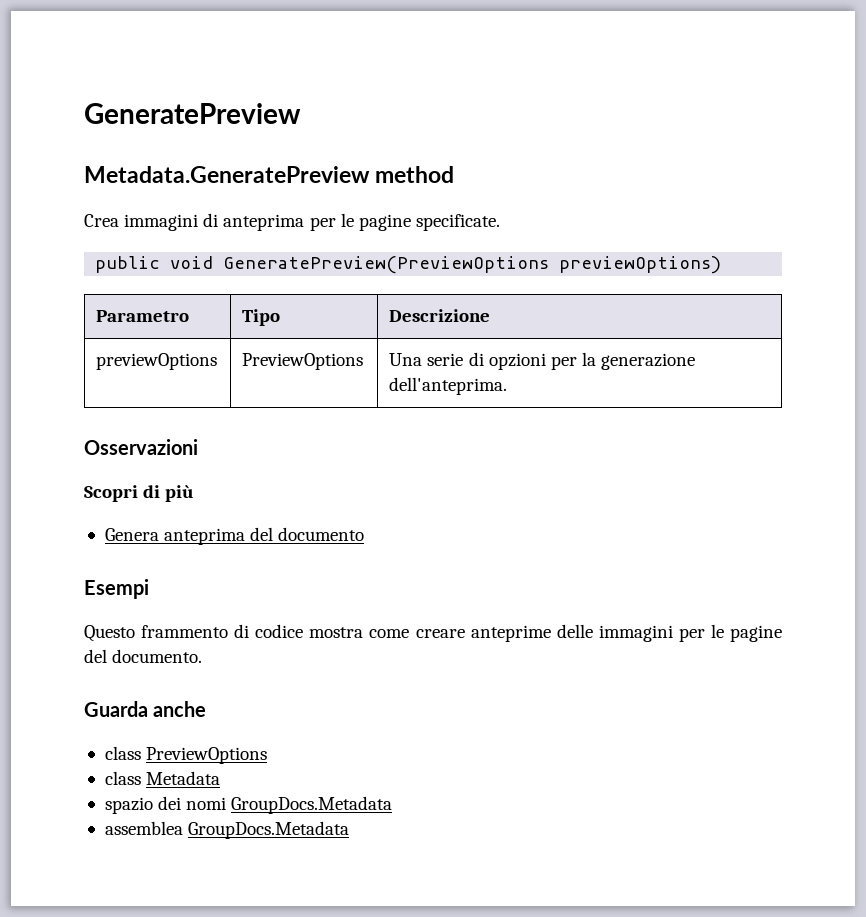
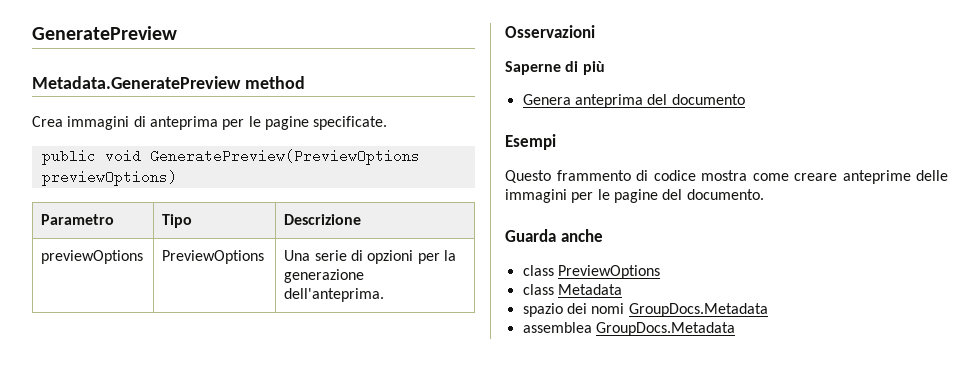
- Scopri di più
+ Saperne di più

